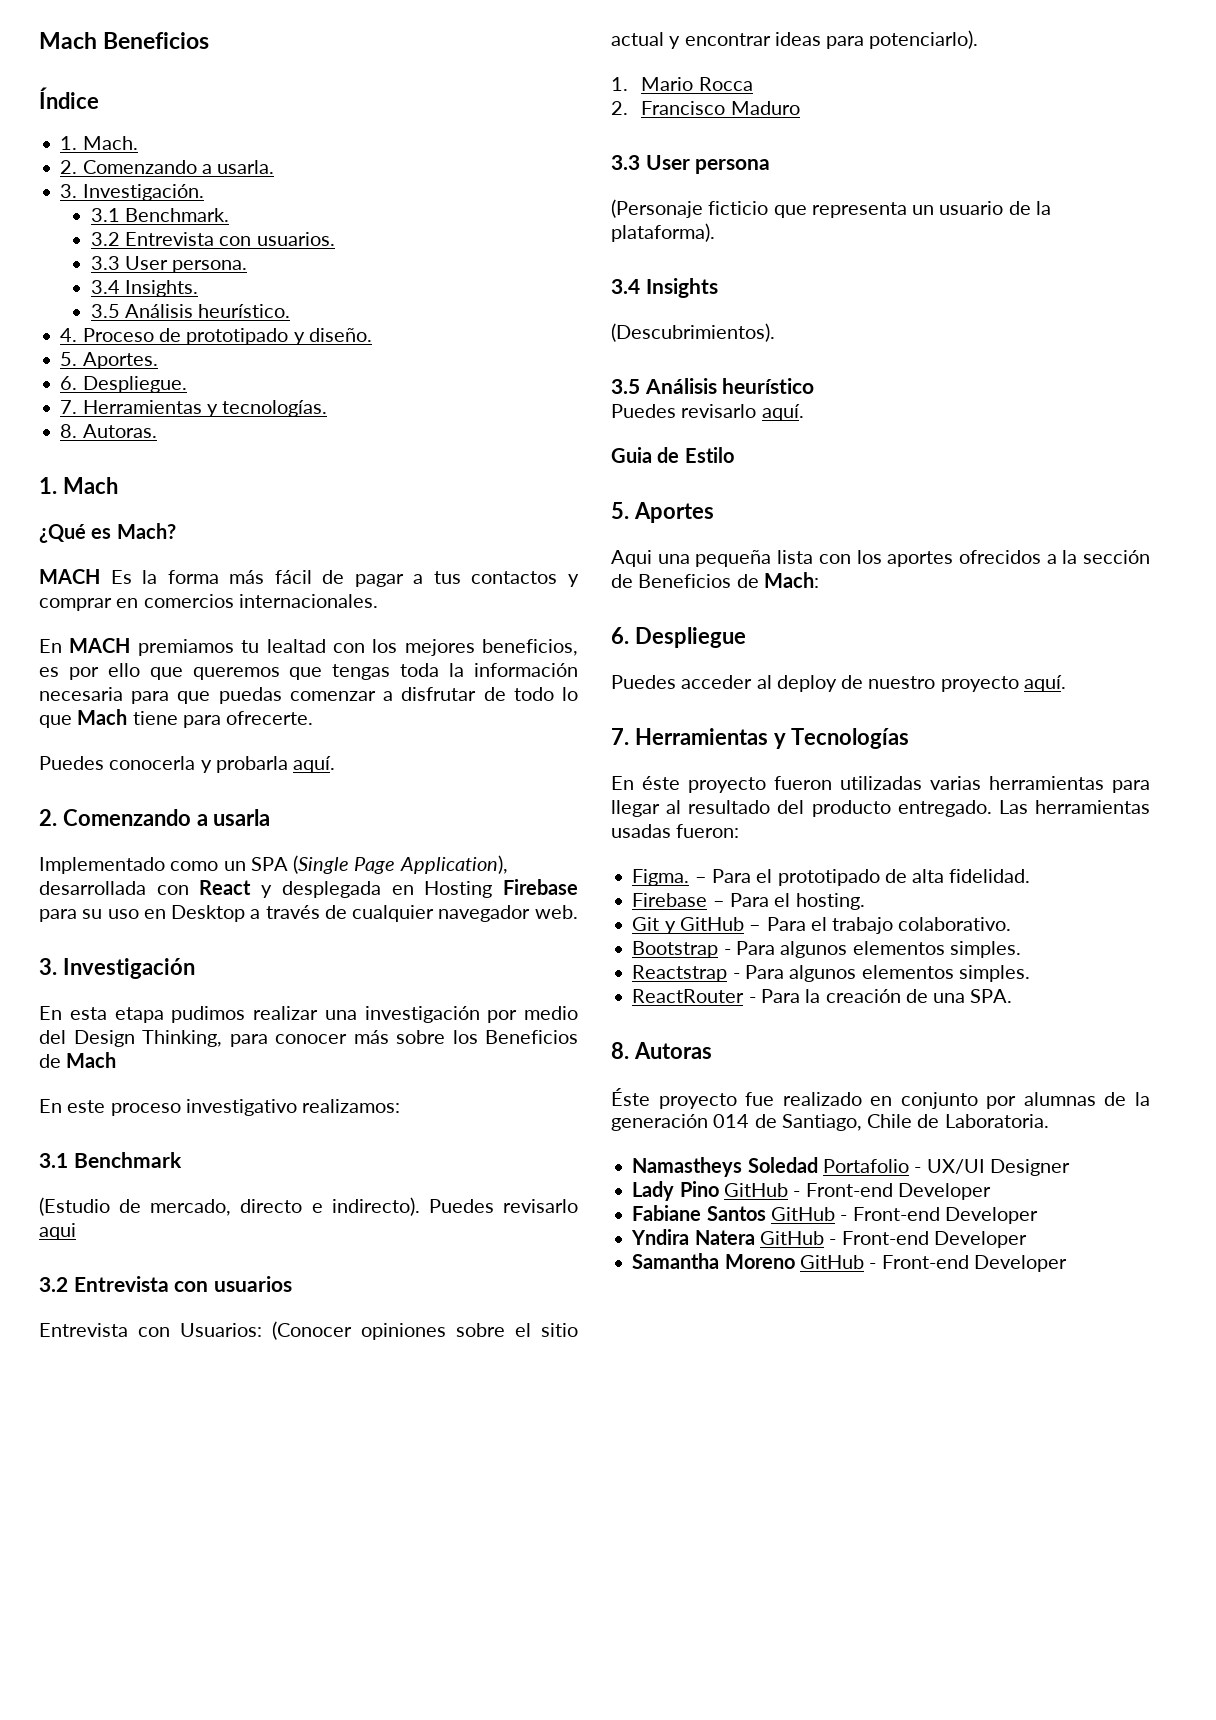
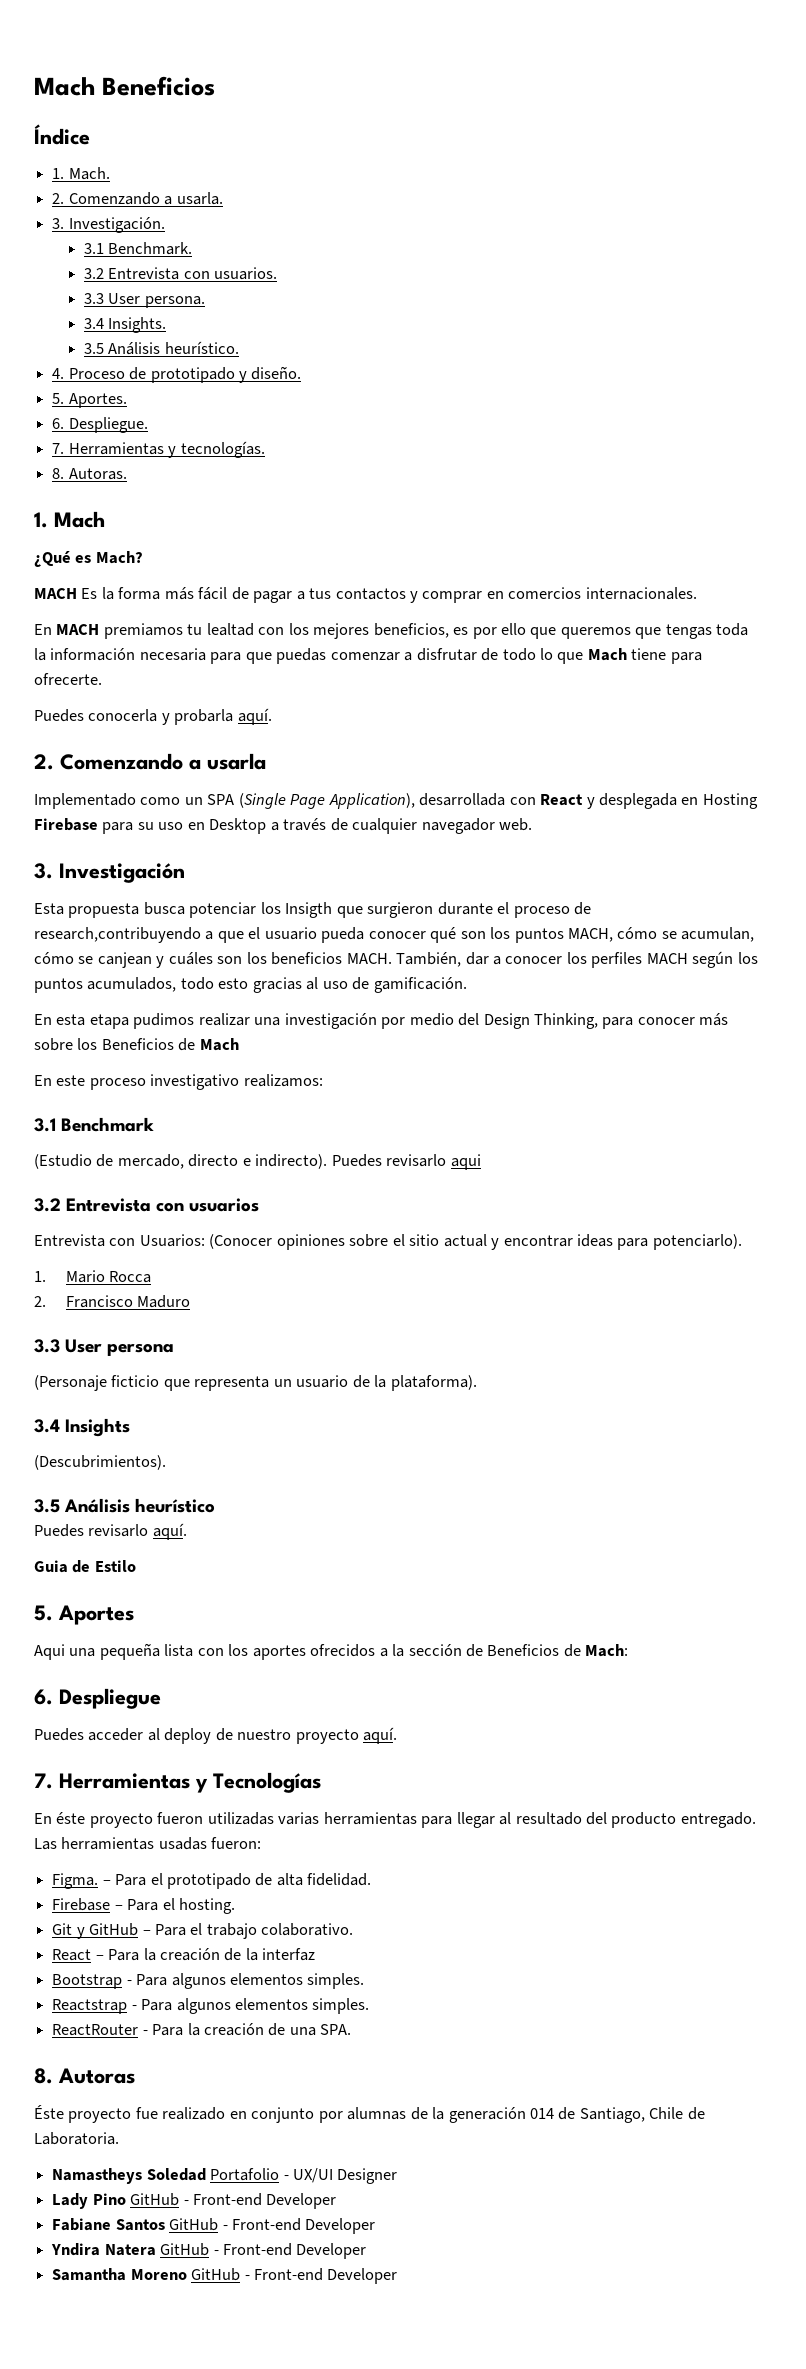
+ Esta propuesta busca potenciar los Insigth que surgieron durante el proceso de research,contribuyendo a que el usuario pueda conocer qué son los puntos MACH, cómo se acumulan, cómo se canjean y cuáles son los beneficios MACH. También, dar a conocer los perfiles MACH según los puntos acumulados, todo esto gracias al uso de gamificación.
+ React – Para la creación de la interfaz

